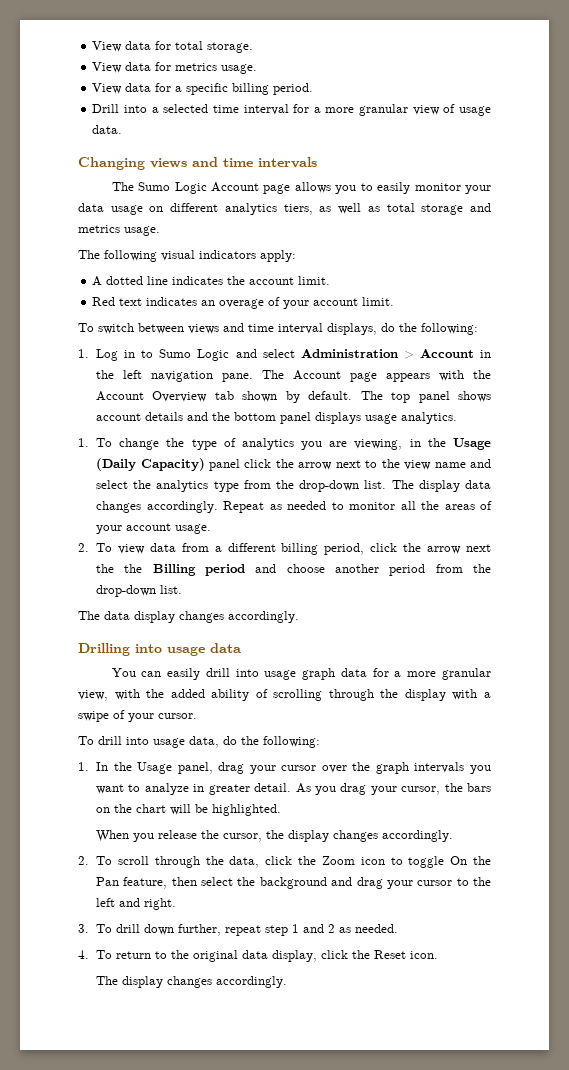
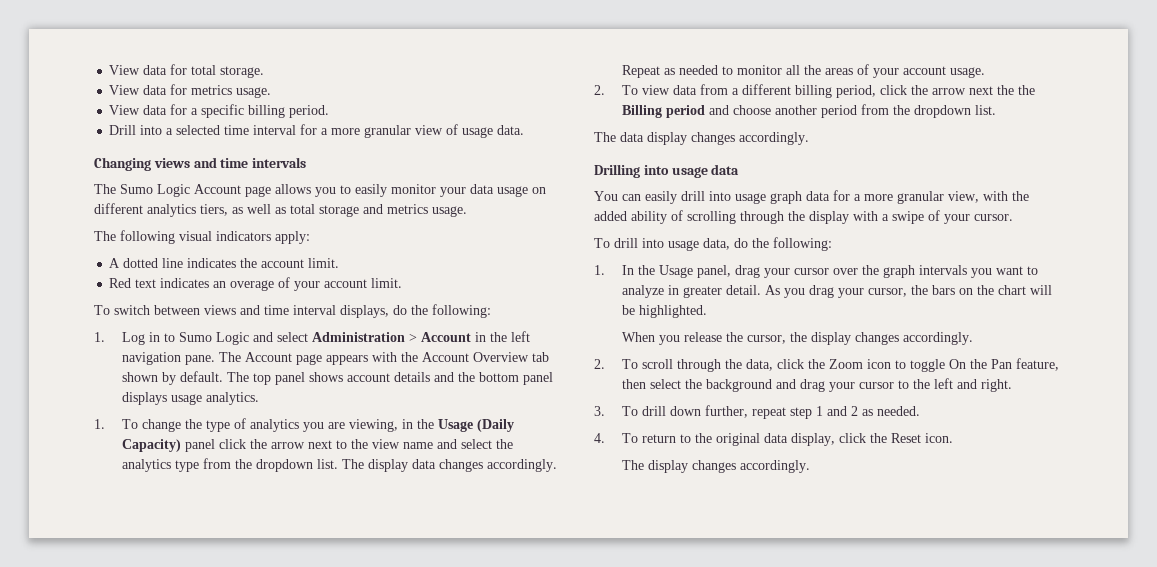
- 1. To change the type of analytics you are viewing, in the Usage (Daily Capacity) panel click the arrow next to the view name and select the analytics type from the drop-down list.
+ 1. To change the type of analytics you are viewing, in the Usage (Daily Capacity) panel click the arrow next to the view name and select the analytics type from the dropdown list.
- 2. To view data from a different billing period, click the arrow next the the Billing period and choose another period from the drop-down list.
+ 2. To view data from a different billing period, click the arrow next the the Billing period and choose another period from the dropdown list.

